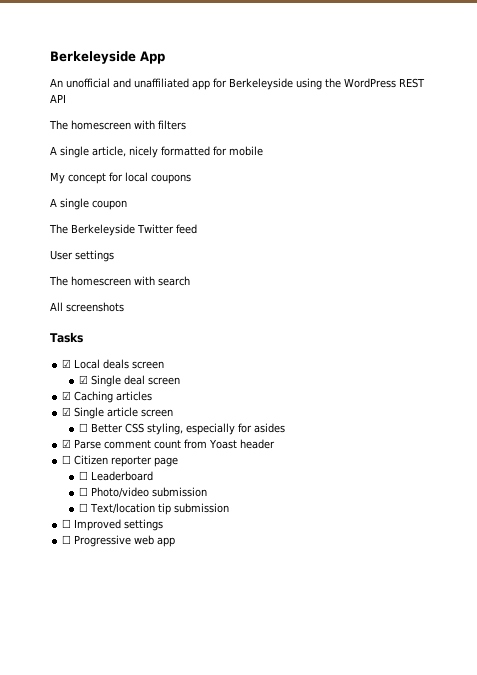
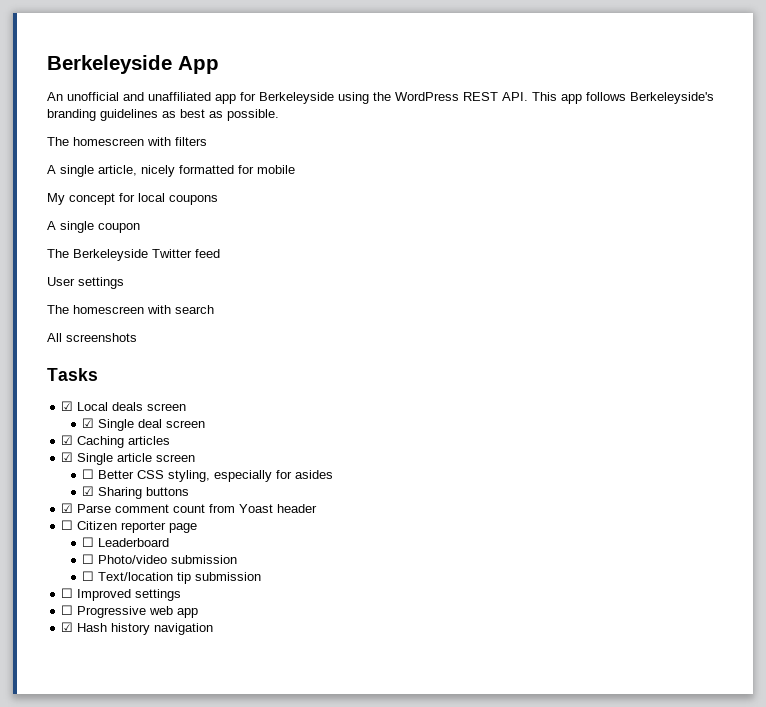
- An unofficial and unaffiliated app for Berkeleyside using the WordPress REST API
+ An unofficial and unaffiliated app for Berkeleyside using the WordPress REST API. This app follows Berkeleyside's branding guidelines as best as possible.
+ ☑ Sharing buttons
+ ☑ Hash history navigation

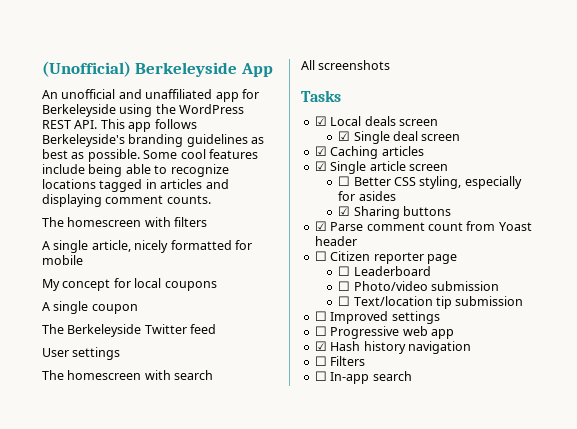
- Berkeleyside App
+ (Unofficial) Berkeleyside App
+ Some cool features include being able to recognize locations tagged in articles and displaying comment counts.
+ ☐ Filters
+ ☐ In-app search

